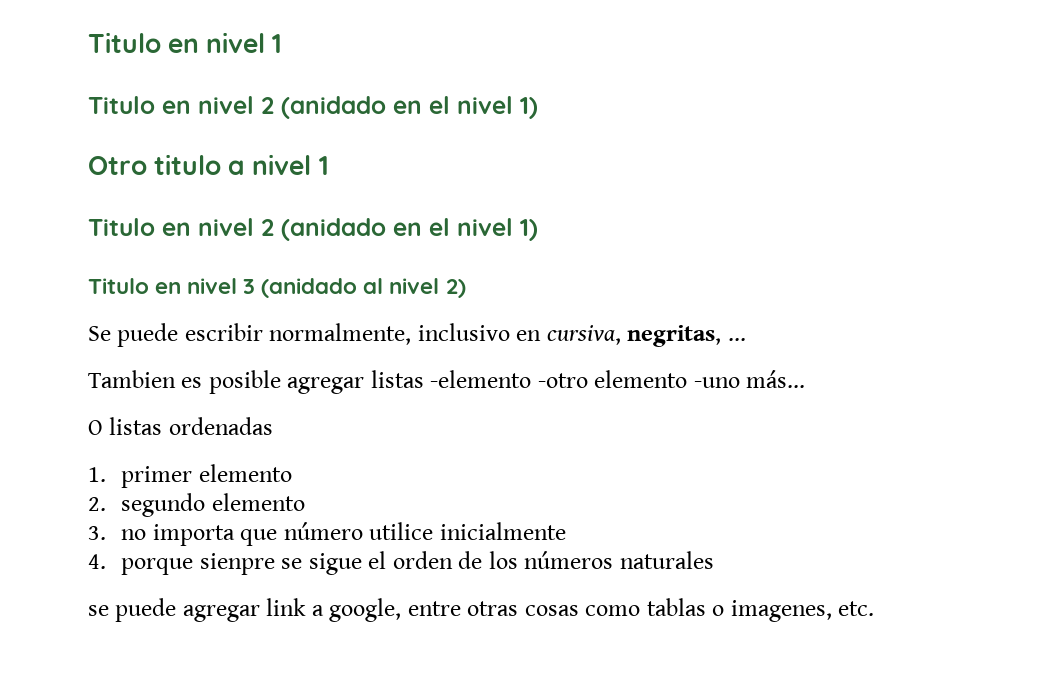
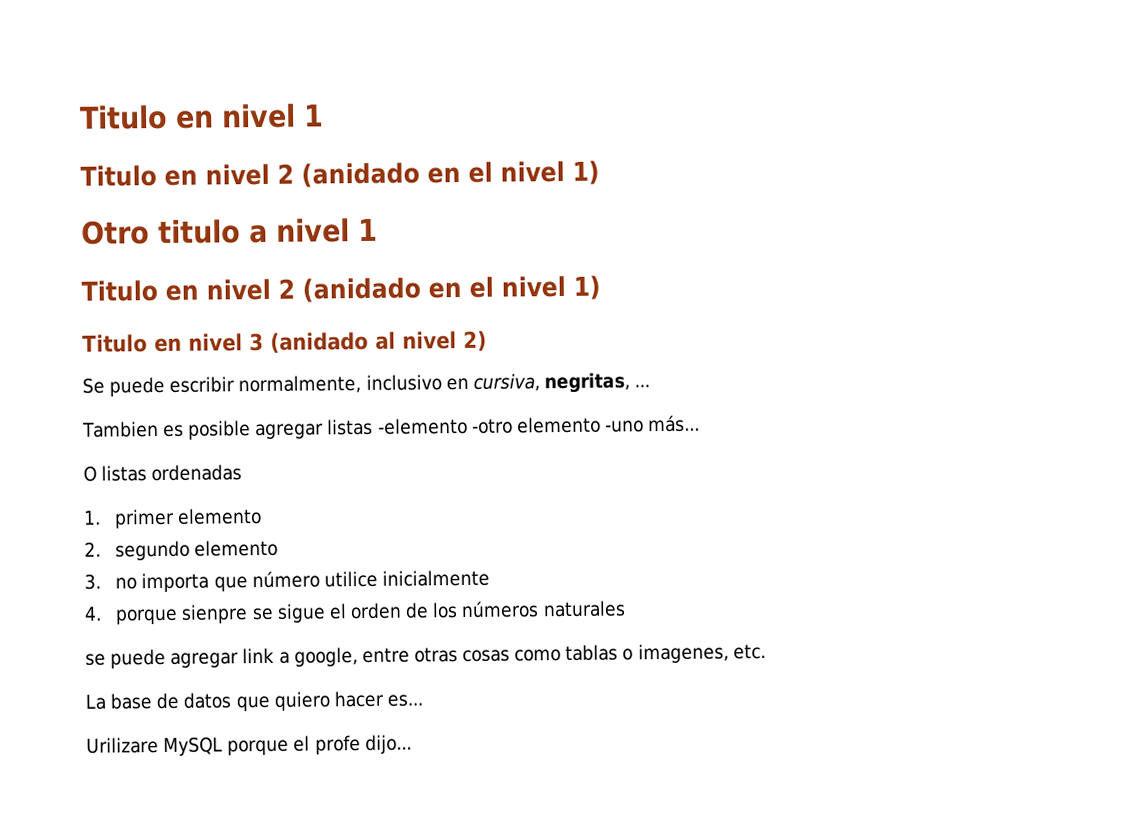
+ La base de datos que quiero hacer es...
+ Urilizare MySQL porque el profe dijo...

